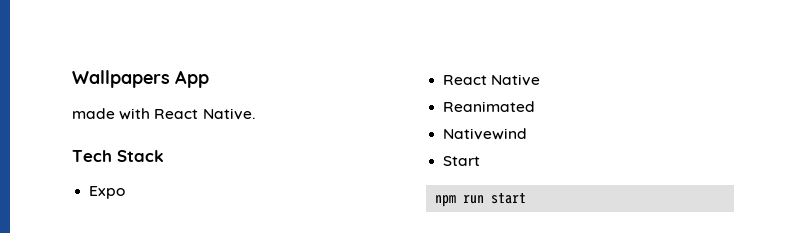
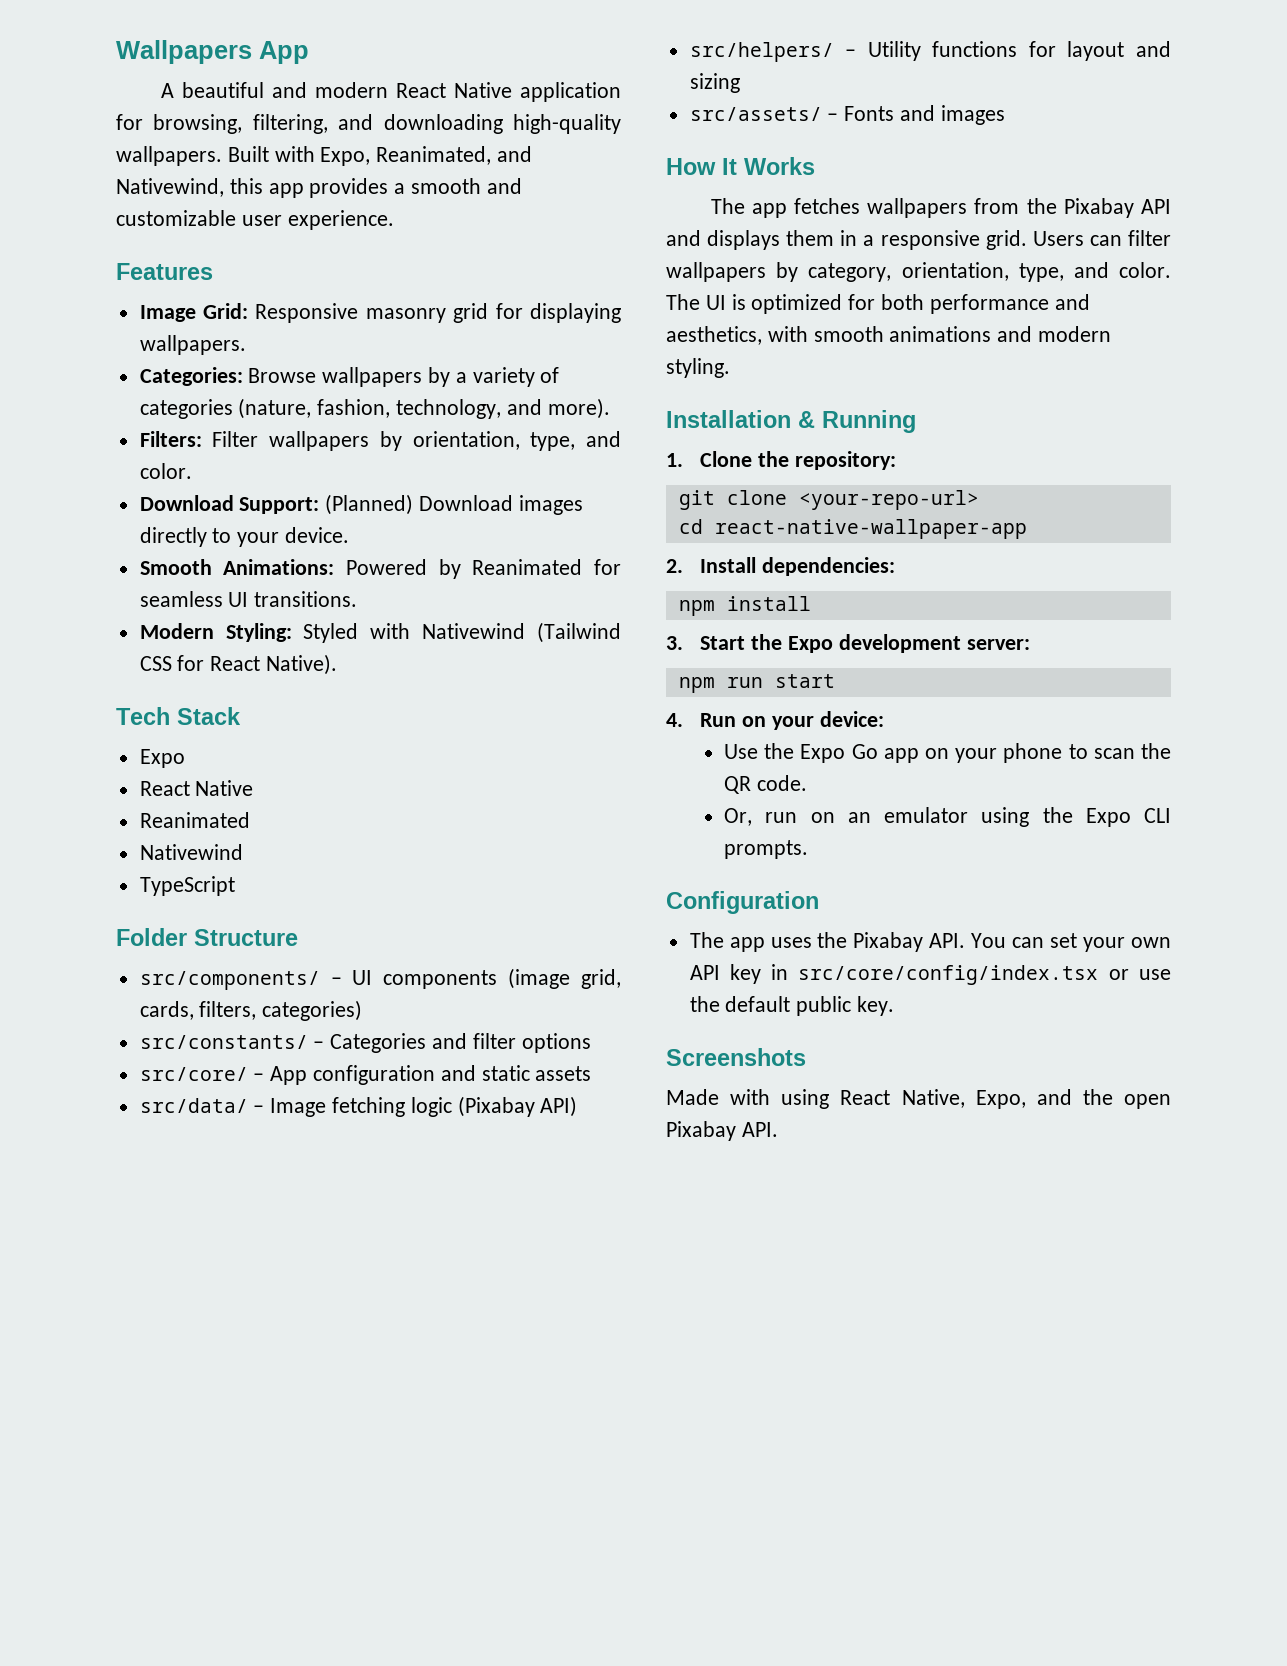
- made with React Native.
+ A beautiful and modern React Native application for browsing, filtering, and downloading high-quality wallpapers. Built with Expo, Reanimated, and Nativewind, this app provides a smooth and customizable user experience.
+ Features
+ Image Grid: Responsive masonry grid for displaying wallpapers.
+ Categories: Browse wallpapers by a variety of categories (nature, fashion, technology, and more).
+ Filters: Filter wallpapers by orientation, type, and color.
+ Download Support: (Planned) Download images directly to your device.
+ Smooth Animations: Powered by Reanimated for seamless UI transitions.
+ Modern Styling: Styled with Nativewind (Tailwind CSS for React Native).
- Start
+ TypeScript
+ Folder Structure
+ src/components/ – UI components (image grid, cards, filters, categories)
+ src/constants/ – Categories and filter options
+ src/core/ – App configuration and static assets
+ src/data/ – Image fetching logic (Pixabay API)
+ src/helpers/ – Utility functions for layout and sizing
+ src/assets/ – Fonts and images
+ How It Works
+ The app fetches wallpapers from the Pixabay API and displays them in a responsive grid. Users can filter wallpapers by category, orientation, type, and color. The UI is optimized for both performance and aesthetics, with smooth animations and modern styling.
+ Installation & Running
+ 1. Clone the repository:
+ git clone <your-repo-url>
+ cd react-native-wallpaper-app
+ 2. Install dependencies:
+ npm install
+ 3. Start the Expo development server:
  npm run start
+ 4. Run on your device:
+ Use the Expo Go app on your phone to scan the QR code.
+ Or, run on an emulator using the Expo CLI prompts.
+ Configuration
+ The app uses the Pixabay API. You can set your own API key in src/core/config/index.tsx or use the default public key.
+ Screenshots
+ Made with using React Native, Expo, and the open Pixabay API.

